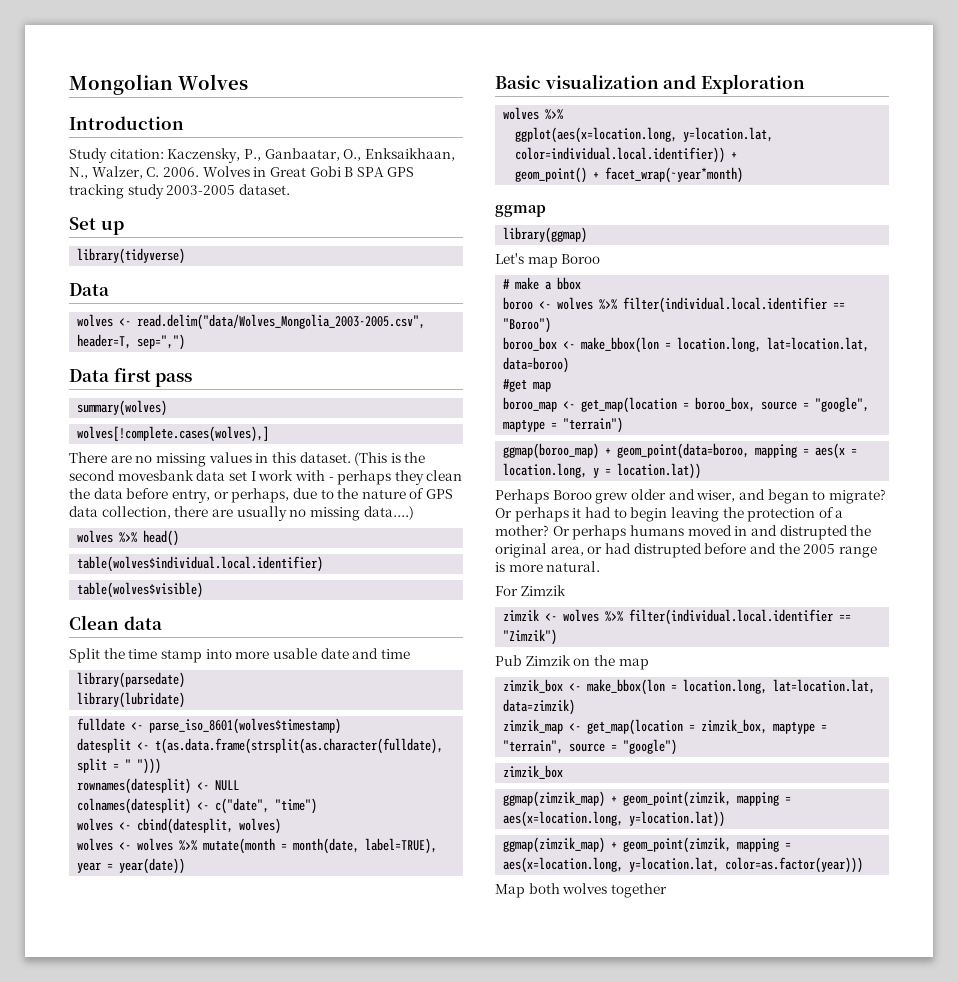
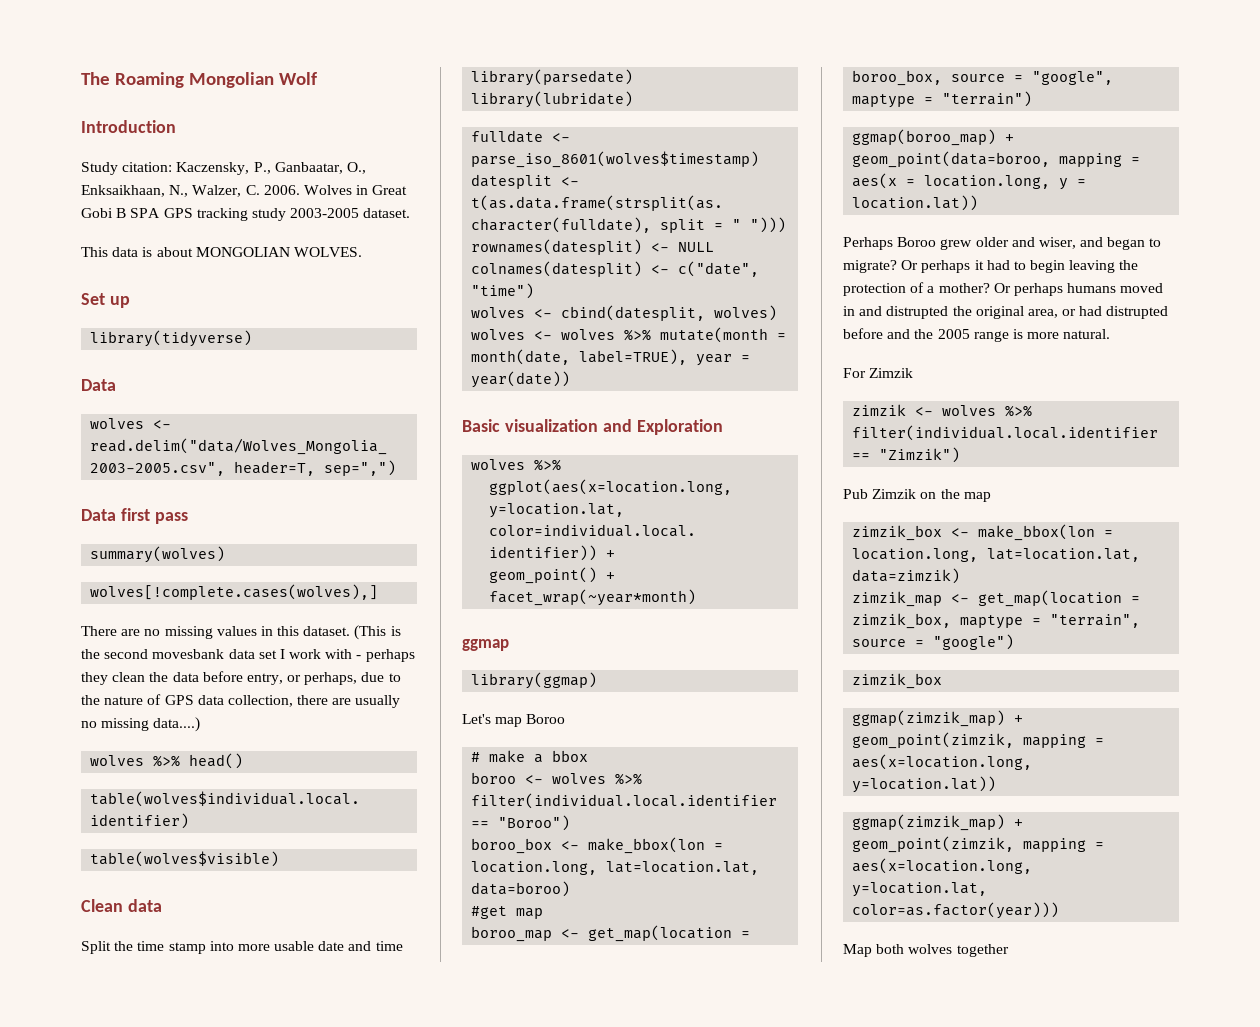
- Mongolian Wolves
+ The Roaming Mongolian Wolf
+ This data is about MONGOLIAN WOLVES.

